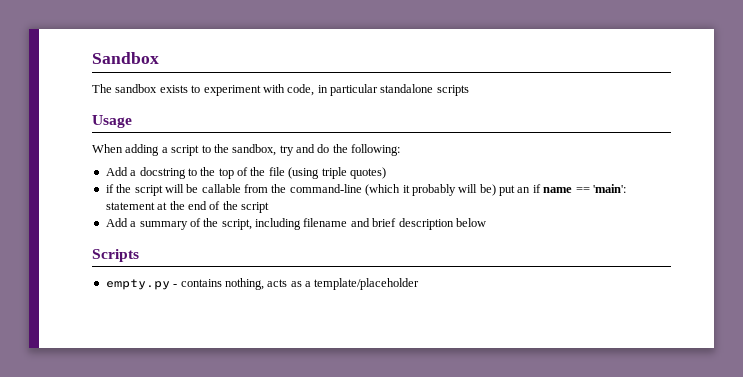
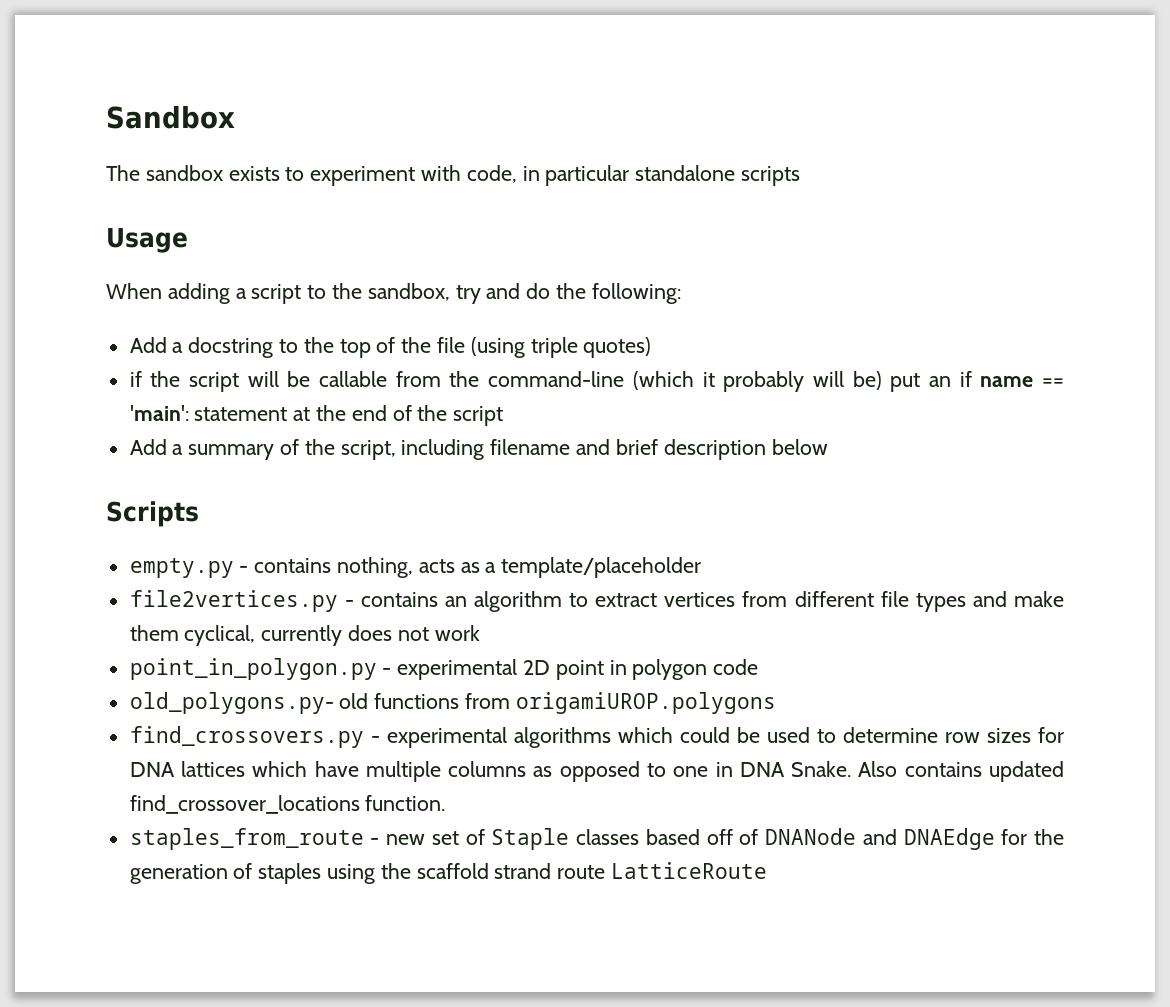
+ file2vertices.py - contains an algorithm to extract vertices from different file types and make them cyclical, currently does not work
+ point_in_polygon.py - experimental 2D point in polygon code
+ old_polygons.py- old functions from origamiUROP.polygons
+ find_crossovers.py - experimental algorithms which could be used to determine row sizes for DNA lattices which have multiple columns as opposed to one in DNA Snake. Also contains updated find_crossover_locations function.
+ staples_from_route - new set of Staple classes based off of DNANode and DNAEdge for the generation of staples using the scaffold strand route LatticeRoute

